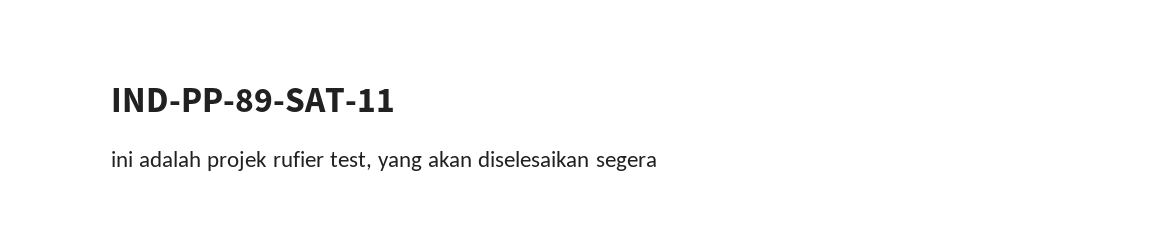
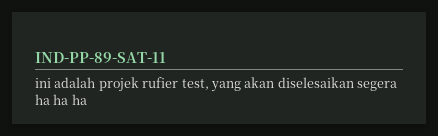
- ini adalah projek rufier test, yang akan diselesaikan segera
+ ini adalah projek rufier test, yang akan diselesaikan segera ha ha ha

